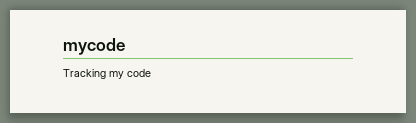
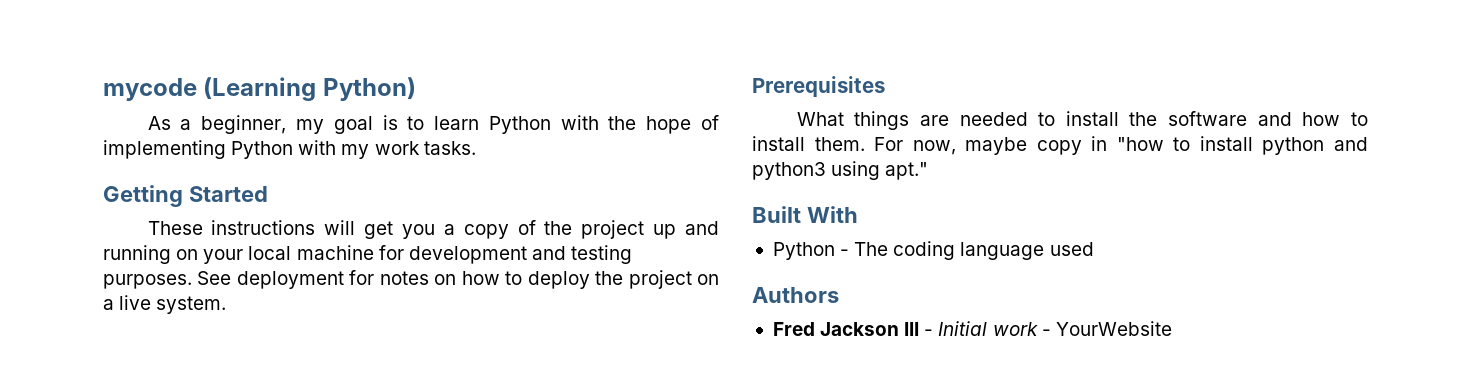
- mycode
- Tracking my code
+ mycode (Learning Python)
+ As a beginner, my goal is to learn Python with the hope of implementing Python with my work tasks.
+ Getting Started
+ These instructions will get you a copy of the project up and running on your local machine for development and testing purposes. See deployment for notes on how to deploy the project on a live system.
+ Prerequisites
+ What things are needed to install the software and how to install them. For now, maybe copy in "how to install python and python3 using apt."
+ Built With
+ Python - The coding language used
+ Authors
+ Fred Jackson III - Initial work - YourWebsite

